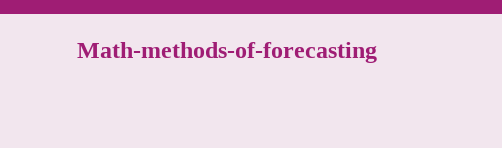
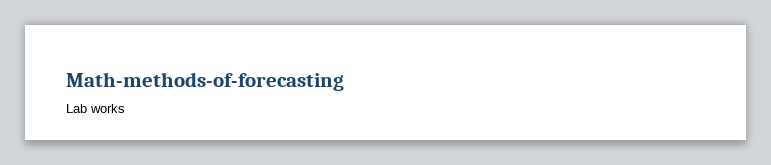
+ Lab works

